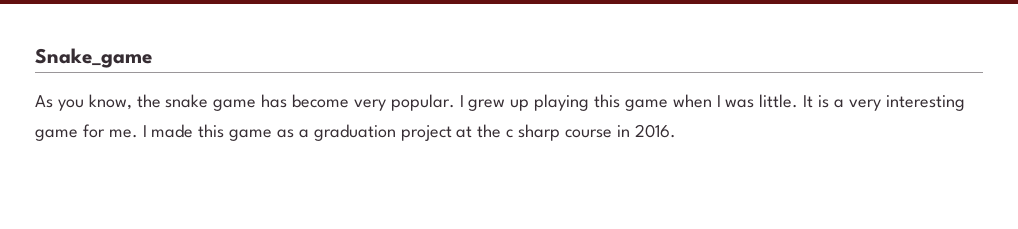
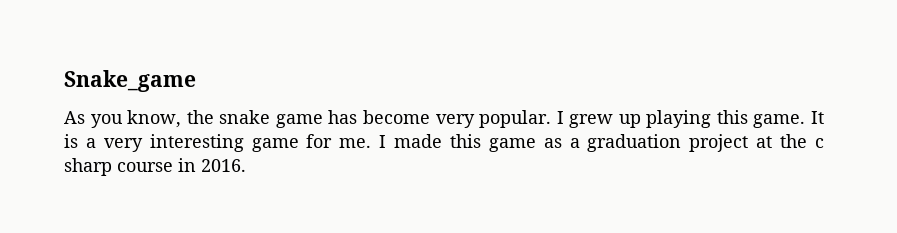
- I grew up playing this game when I was little.
+ I grew up playing this game.

